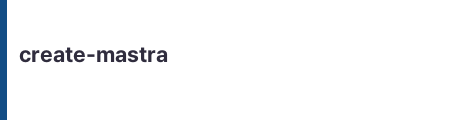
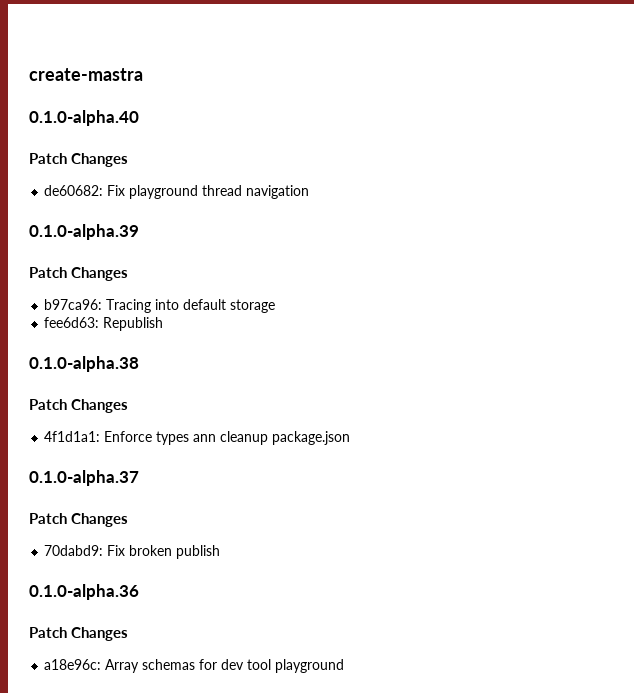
+ 0.1.0-alpha.40
+ Patch Changes
+ de60682: Fix playground thread navigation
+ 0.1.0-alpha.39
+ Patch Changes
+ b97ca96: Tracing into default storage
+ fee6d63: Republish
+ 0.1.0-alpha.38
+ Patch Changes
+ 4f1d1a1: Enforce types ann cleanup package.json
+ 0.1.0-alpha.37
+ Patch Changes
+ 70dabd9: Fix broken publish
+ 0.1.0-alpha.36
+ Patch Changes
+ a18e96c: Array schemas for dev tool playground

